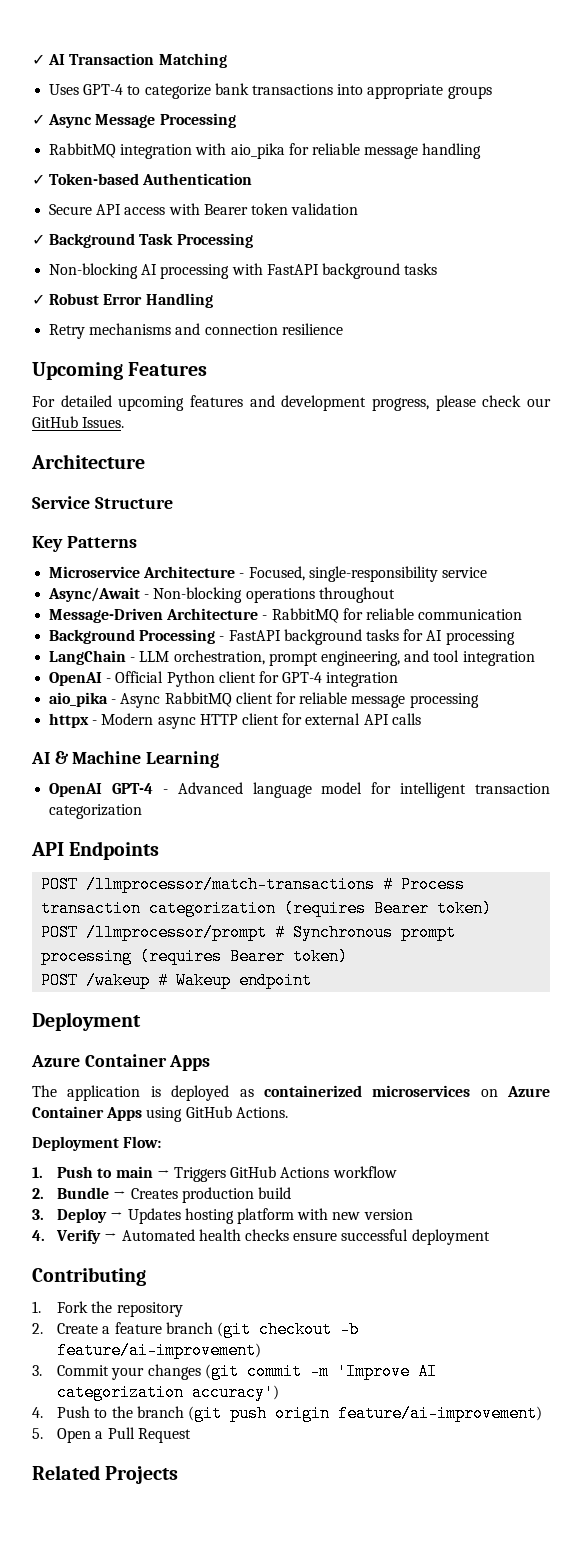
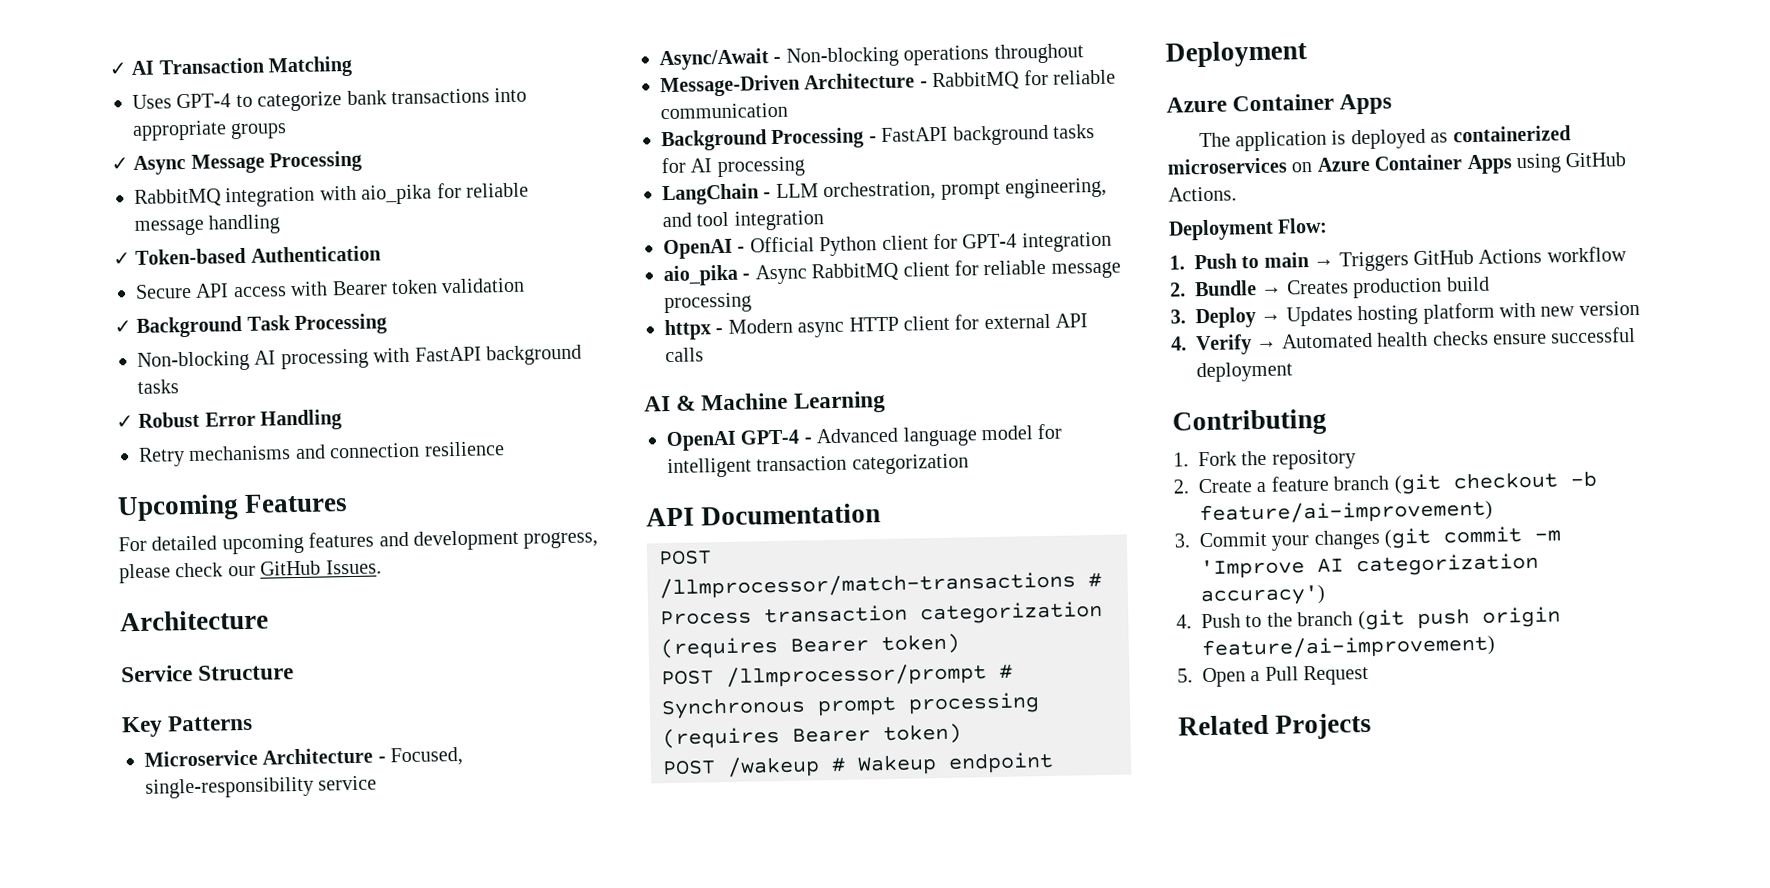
- API Endpoints
+ API Documentation

